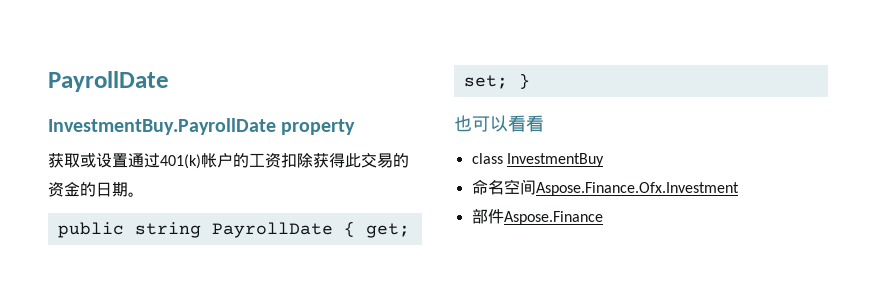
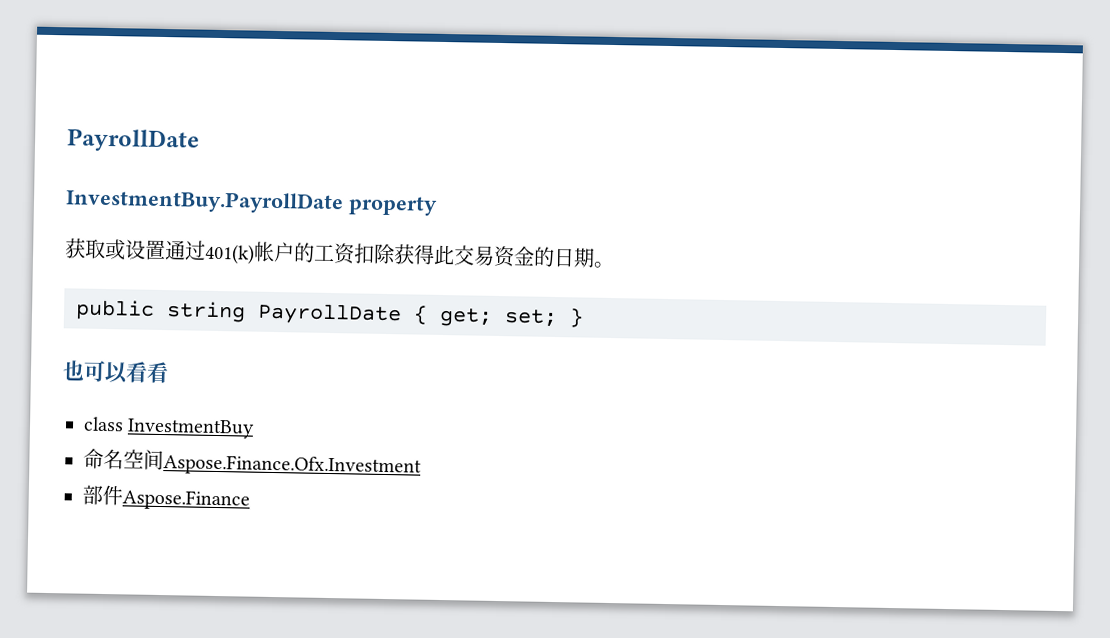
- 获取或设置通过401(k)帐户的工资扣除获得此交易的资金的日期。
+ 获取或设置通过401(k)帐户的工资扣除获得此交易资金的日期。

